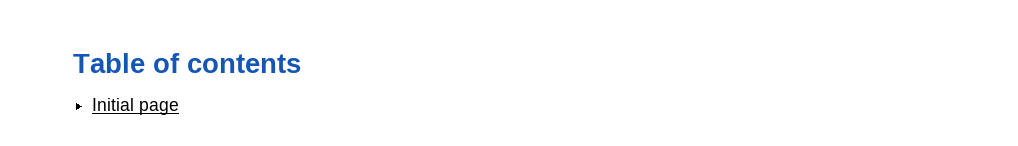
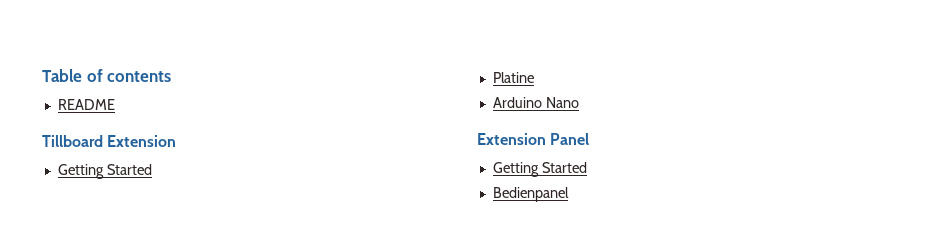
- Initial page
+ README
+ Tillboard Extension
+ Getting Started
+ Platine
+ Arduino Nano
+ Extension Panel
+ Getting Started
+ Bedienpanel

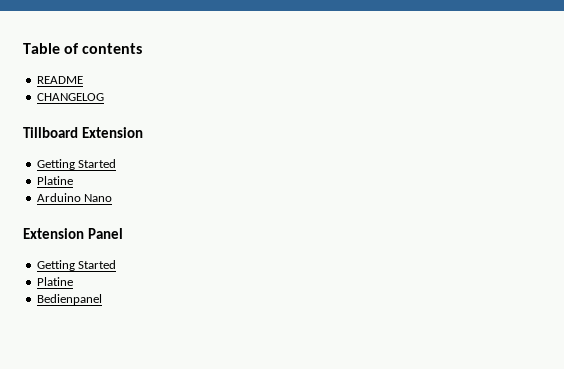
+ CHANGELOG
  Extension Panel
  Getting Started
+ Platine

